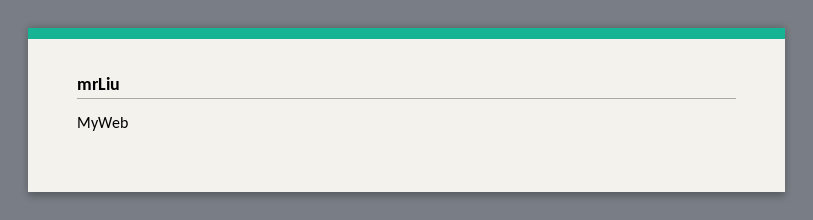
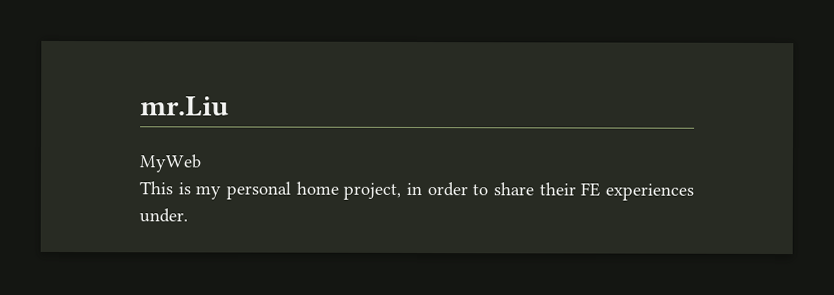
- mrLiu
+ mr.Liu
+ This is my personal home project, in order to share their FE experiences under.

